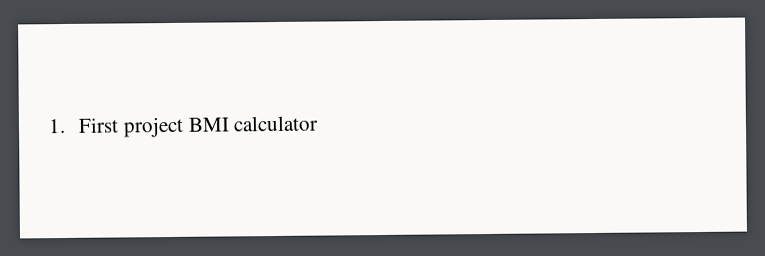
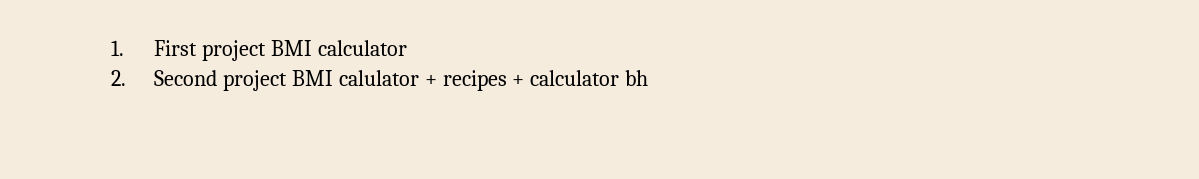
+ 2. Second project BMI calulator + recipes + calculator bh

